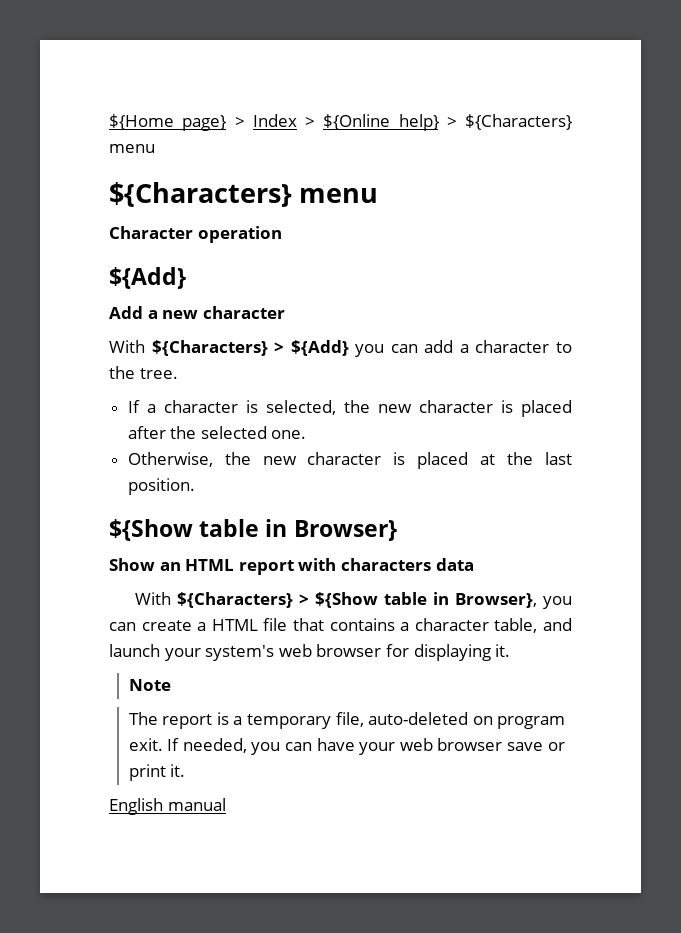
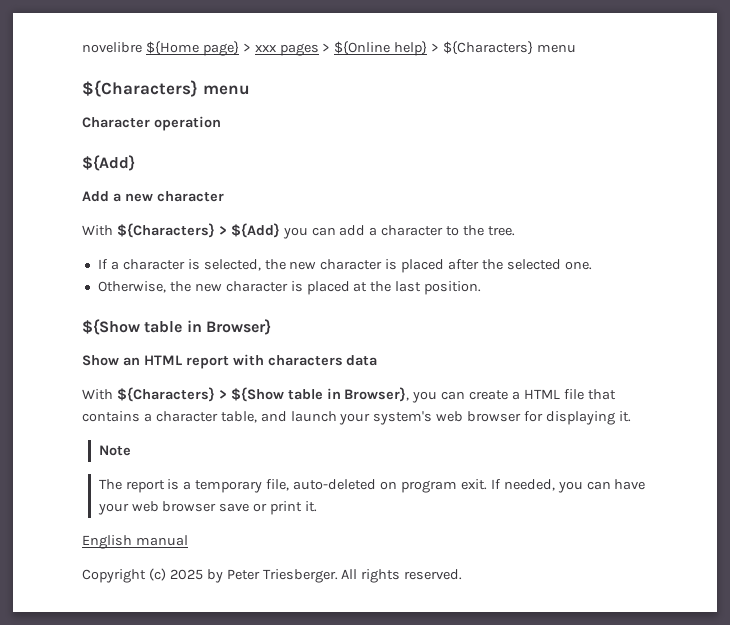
- ${Home page} > Index > ${Online help} > ${Characters} menu
+ novelibre ${Home page} > xxx pages > ${Online help} > ${Characters} menu
+ Copyright (c) 2025 by Peter Triesberger. All rights reserved.

